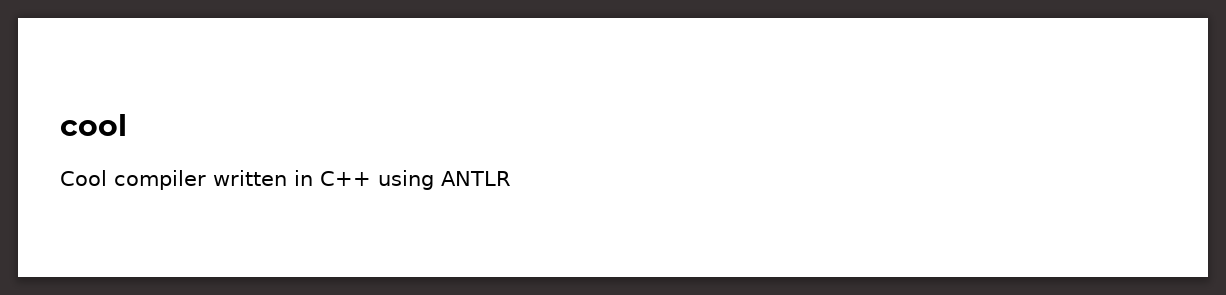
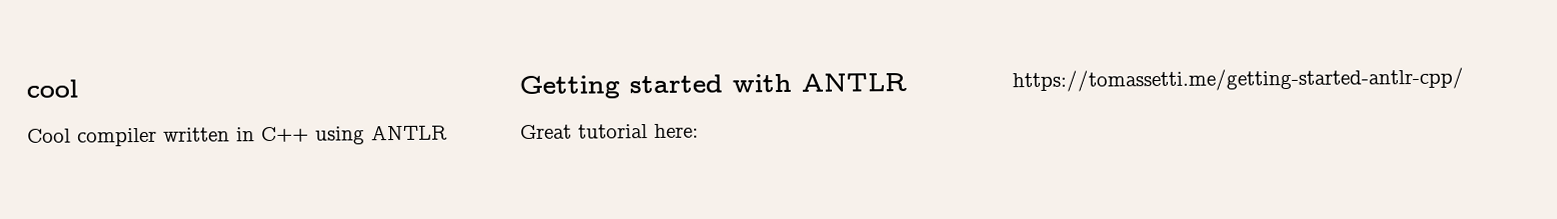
+ Getting started with ANTLR
+ Great tutorial here: https://tomassetti.me/getting-started-antlr-cpp/

